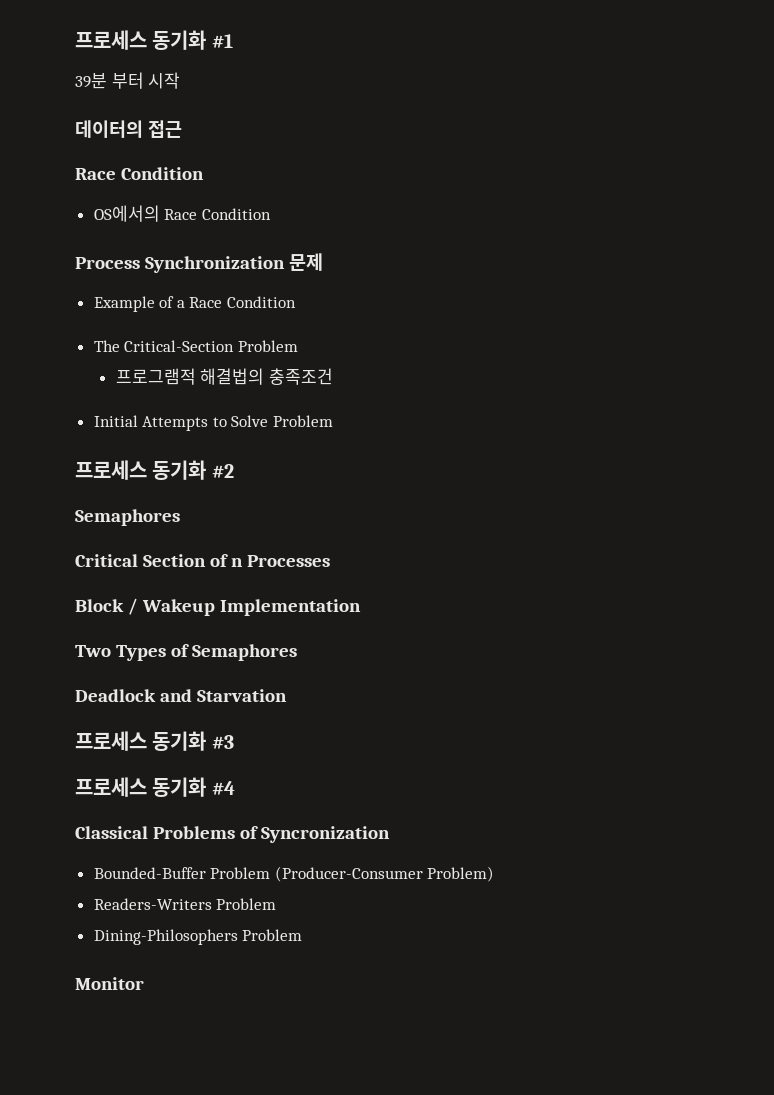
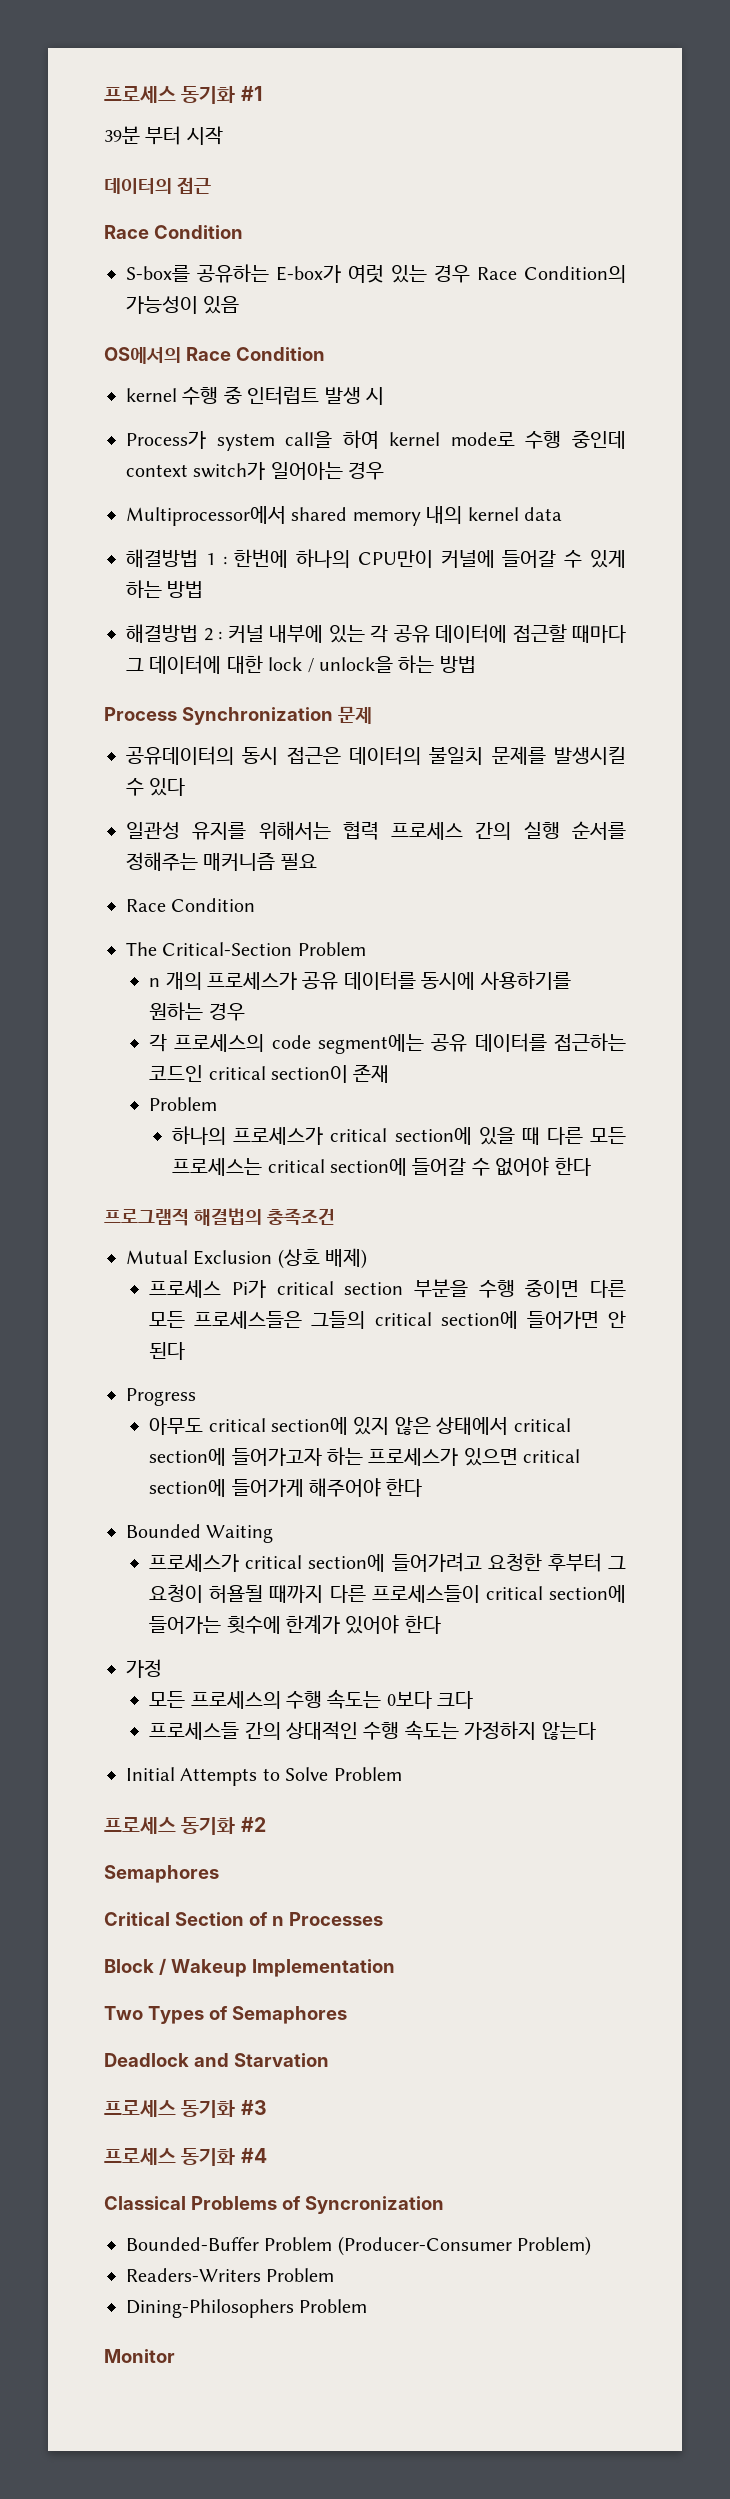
+ S-box를 공유하는 E-box가 여럿 있는 경우 Race Condition의 가능성이 있음
  OS에서의 Race Condition
+ kernel 수행 중 인터럽트 발생 시
+ Process가 system call을 하여 kernel mode로 수행 중인데 context switch가 일어아는 경우
+ Multiprocessor에서 shared memory 내의 kernel data
+ 해결방법 1 : 한번에 하나의 CPU만이 커널에 들어갈 수 있게 하는 방법
+ 해결방법 2 : 커널 내부에 있는 각 공유 데이터에 접근할 때마다 그 데이터에 대한 lock / unlock을 하는 방법
  Process Synchronization 문제
- Example of a Race Condition
+ 공유데이터의 동시 접근은 데이터의 불일치 문제를 발생시킬 수 있다
+ 일관성 유지를 위해서는 협력 프로세스 간의 실행 순서를 정해주는 매커니즘 필요
+ Race Condition
+ n 개의 프로세스가 공유 데이터를 동시에 사용하기를 원하는 경우
+ 각 프로세스의 code segment에는 공유 데이터를 접근하는 코드인 critical section이 존재
+ Problem
+ 하나의 프로세스가 critical section에 있을 때 다른 모든 프로세스는 critical section에 들어갈 수 없어야 한다
  프로그램적 해결법의 충족조건
+ Mutual Exclusion (상호 배제)
+ 프로세스 Pi가 critical section 부분을 수행 중이면 다른 모든 프로세스들은 그들의 critical section에 들어가면 안 된다
+ Progress
+ 아무도 critical section에 있지 않은 상태에서 critical section에 들어가고자 하는 프로세스가 있으면 critical section에 들어가게 해주어야 한다
+ Bounded Waiting
+ 프로세스가 critical section에 들어가려고 요청한 후부터 그 요청이 허욜될 때까지 다른 프로세스들이 critical section에 들어가는 횟수에 한계가 있어야 한다
+ 가정
+ 모든 프로세스의 수행 속도는 0보다 크다
+ 프로세스들 간의 상대적인 수행 속도는 가정하지 않는다

